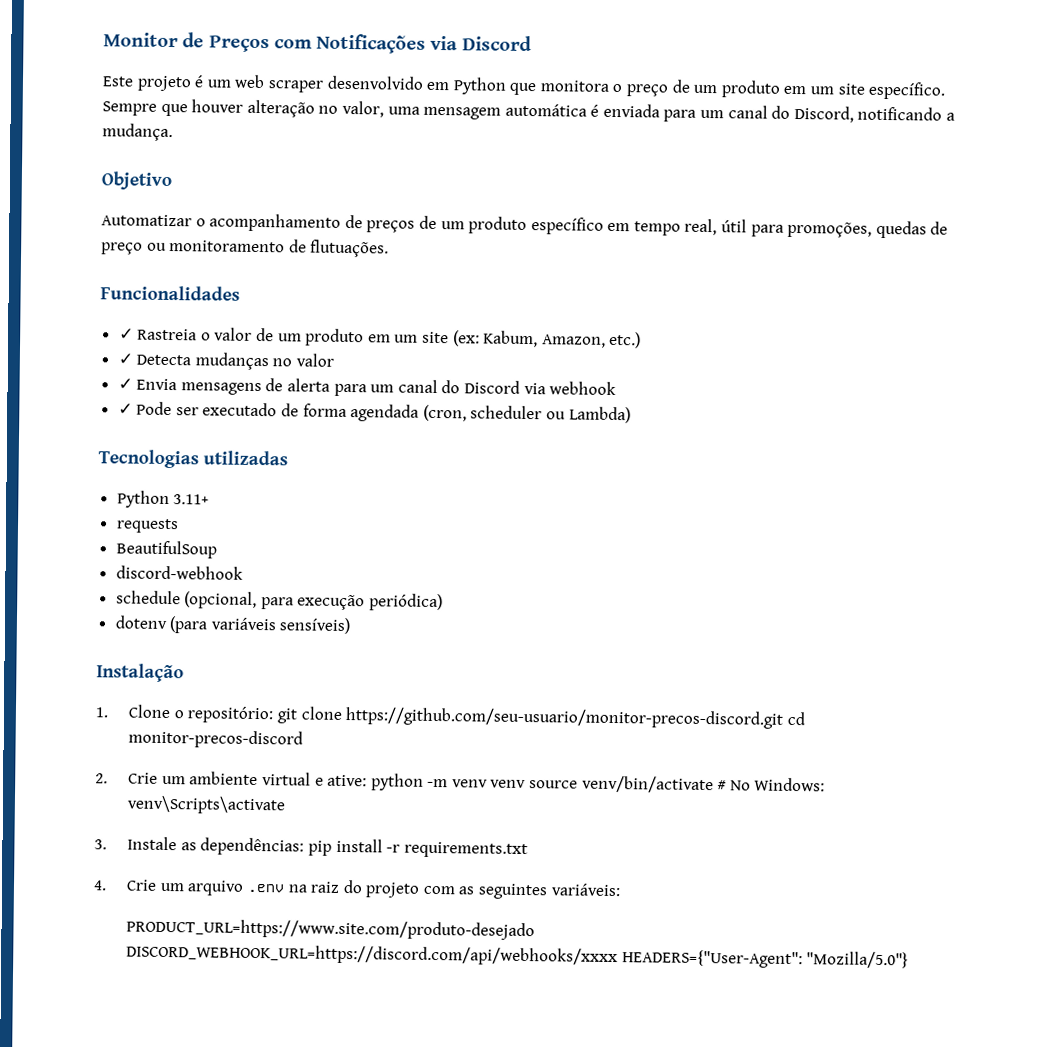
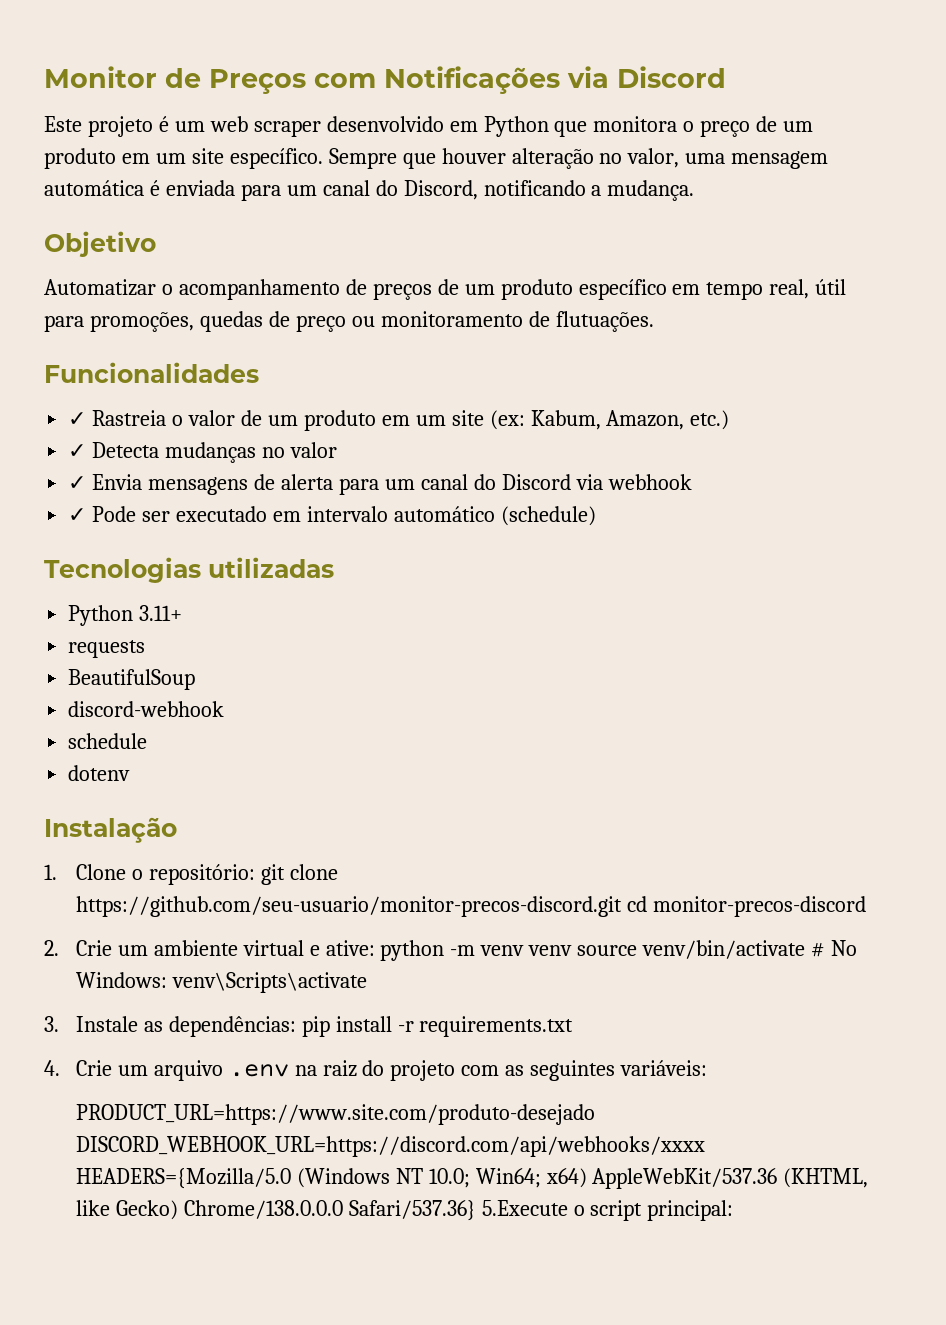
- ✓ Pode ser executado de forma agendada (cron, scheduler ou Lambda)
+ ✓ Pode ser executado em intervalo automático (schedule)
- schedule (opcional, para execução periódica)
- dotenv (para variáveis sensíveis)
+ schedule
+ dotenv
- PRODUCT_URL=https://www.site.com/produto-desejado DISCORD_WEBHOOK_URL=https://discord.com/api/webhooks/xxxx HEADERS={"User-Agent": "Mozilla/5.0"}
+ PRODUCT_URL=https://www.site.com/produto-desejado DISCORD_WEBHOOK_URL=https://discord.com/api/webhooks/xxxx HEADERS={Mozilla/5.0 (Windows NT 10.0; Win64; x64) AppleWebKit/537.36 (KHTML, like Gecko) Chrome/138.0.0.0 Safari/537.36} 5.Execute o script principal:

